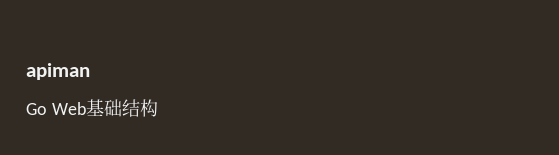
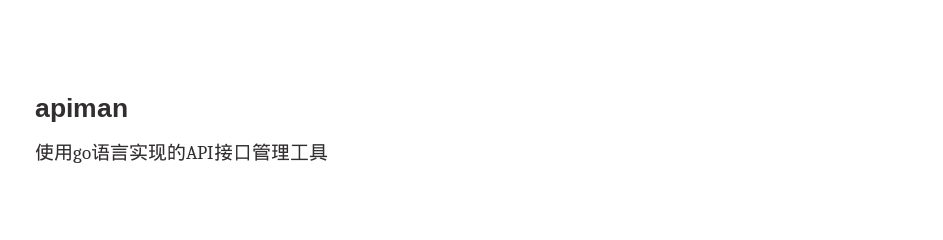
- Go Web基础结构
+ 使用go语言实现的API接口管理工具

